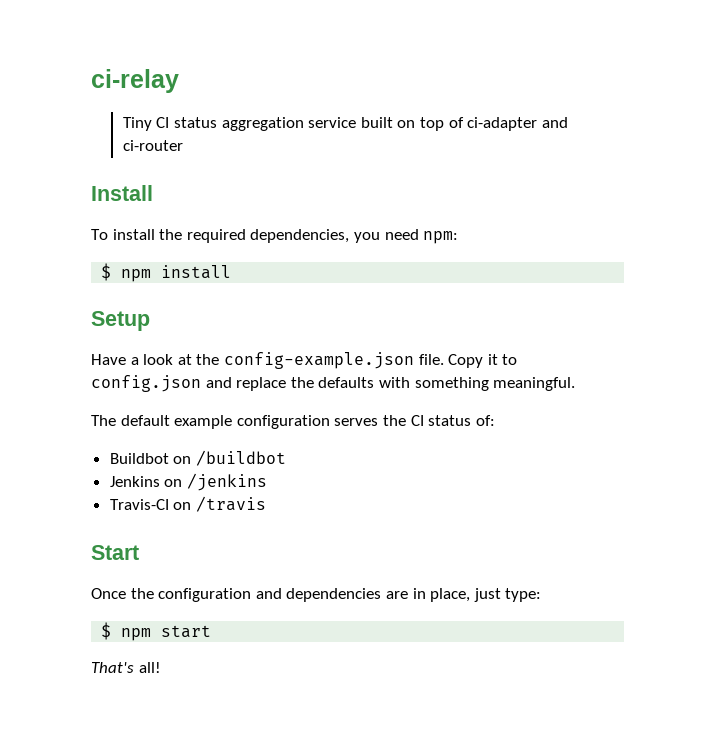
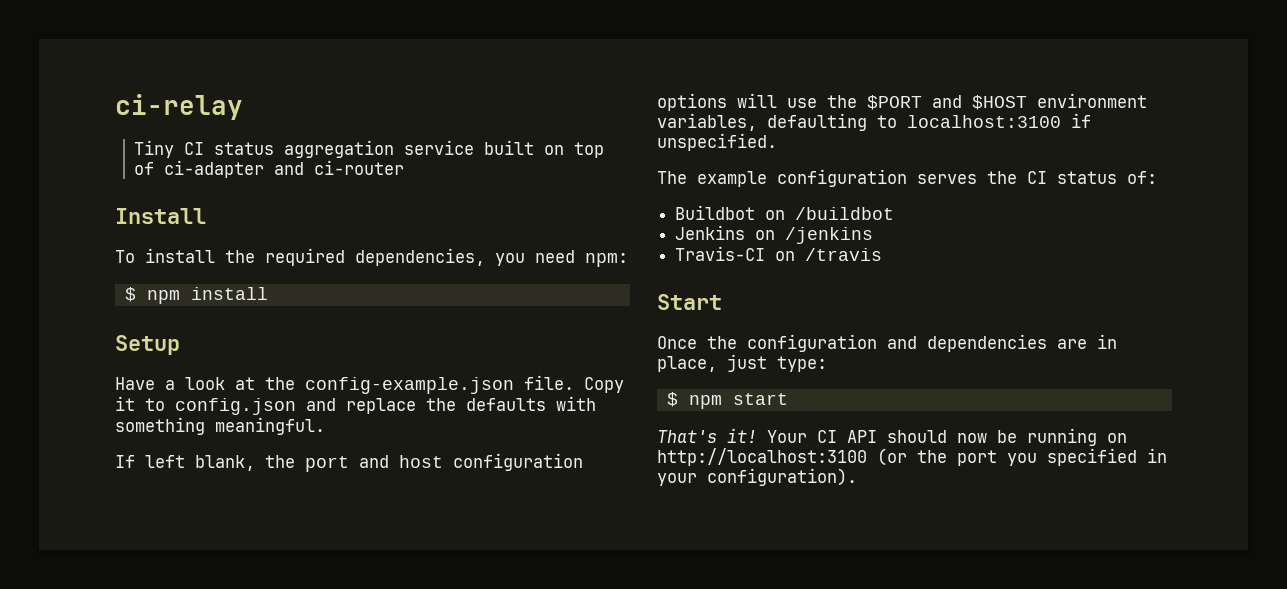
+ If left blank, the port and host configuration options will use the $PORT and $HOST environment variables, defaulting to localhost:3100 if unspecified.
- The default example configuration serves the CI status of:
+ The example configuration serves the CI status of:
- That's all!
+ That's it! Your CI API should now be running on http://localhost:3100 (or the port you specified in your configuration).

